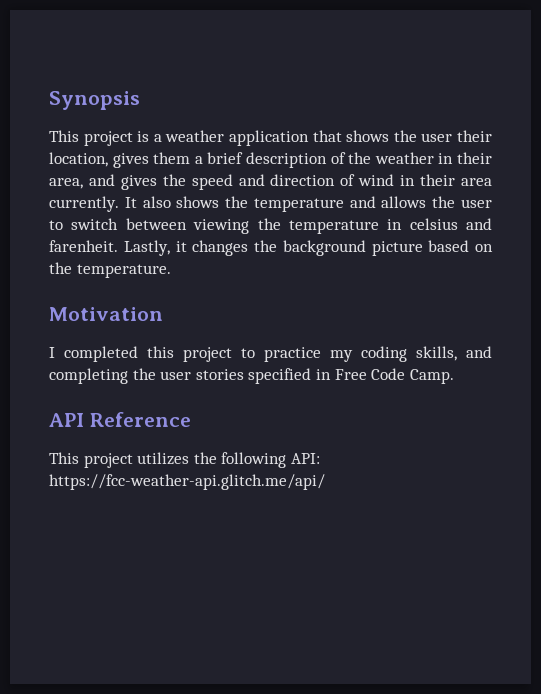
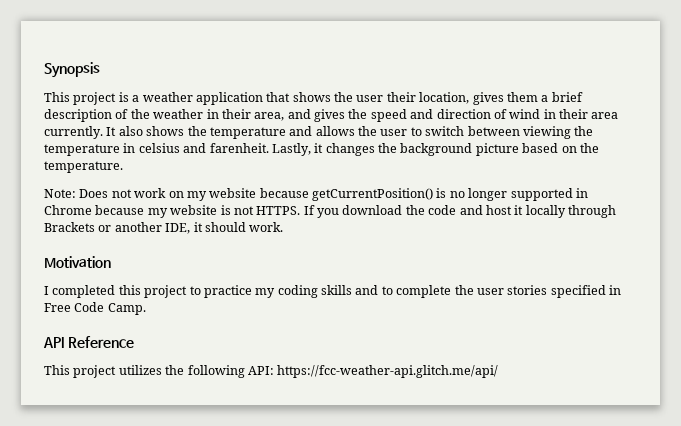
+ Note: Does not work on my website because getCurrentPosition() is no longer supported in Chrome because my website is not HTTPS. If you download the code and host it locally through Brackets or another IDE, it should work.
- I completed this project to practice my coding skills, and completing the user stories specified in Free Code Camp.
+ I completed this project to practice my coding skills and to complete the user stories specified in Free Code Camp.

